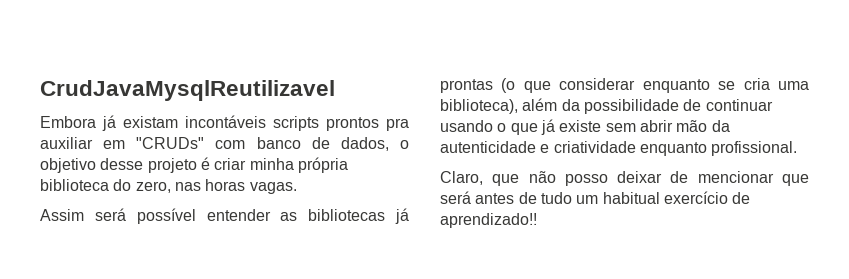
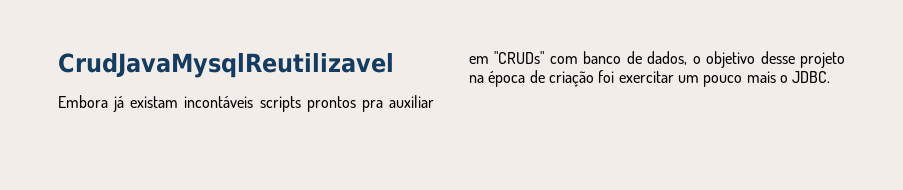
- Embora já existam incontáveis scripts prontos pra auxiliar em "CRUDs" com banco de dados, o objetivo desse projeto é criar minha própria biblioteca do zero, nas horas vagas.
- Assim será possível entender as bibliotecas já prontas (o que considerar enquanto se cria uma biblioteca), além da possibilidade de continuar usando o que já existe sem abrir mão da autenticidade e criatividade enquanto profissional.
- Claro, que não posso deixar de mencionar que será antes de tudo um habitual exercício de aprendizado!!
+ Embora já existam incontáveis scripts prontos pra auxiliar em "CRUDs" com banco de dados, o objetivo desse projeto na época de criação foi exercitar um pouco mais o JDBC.

